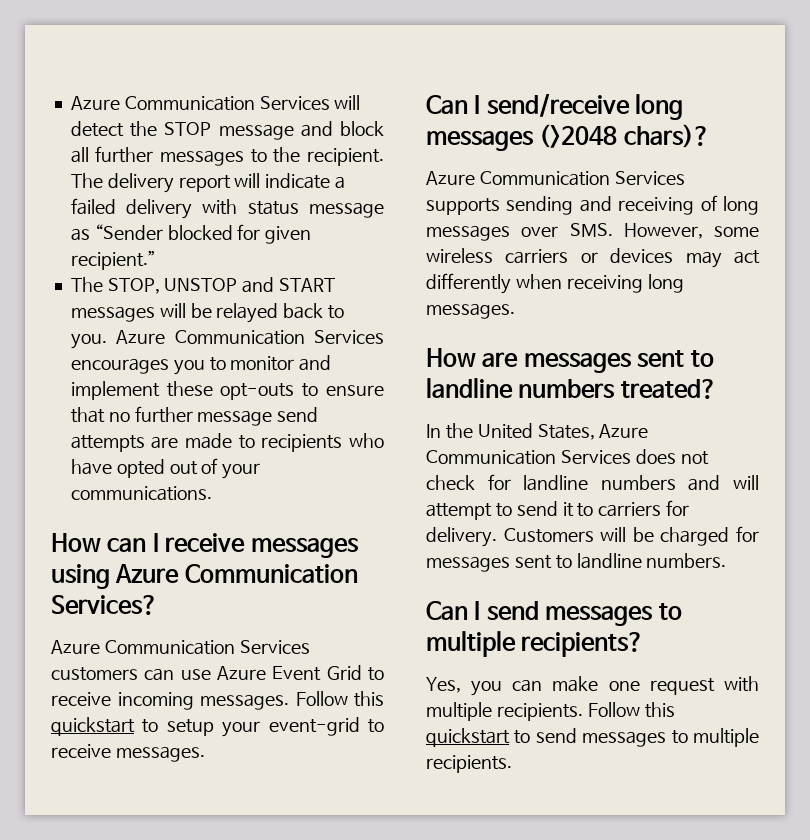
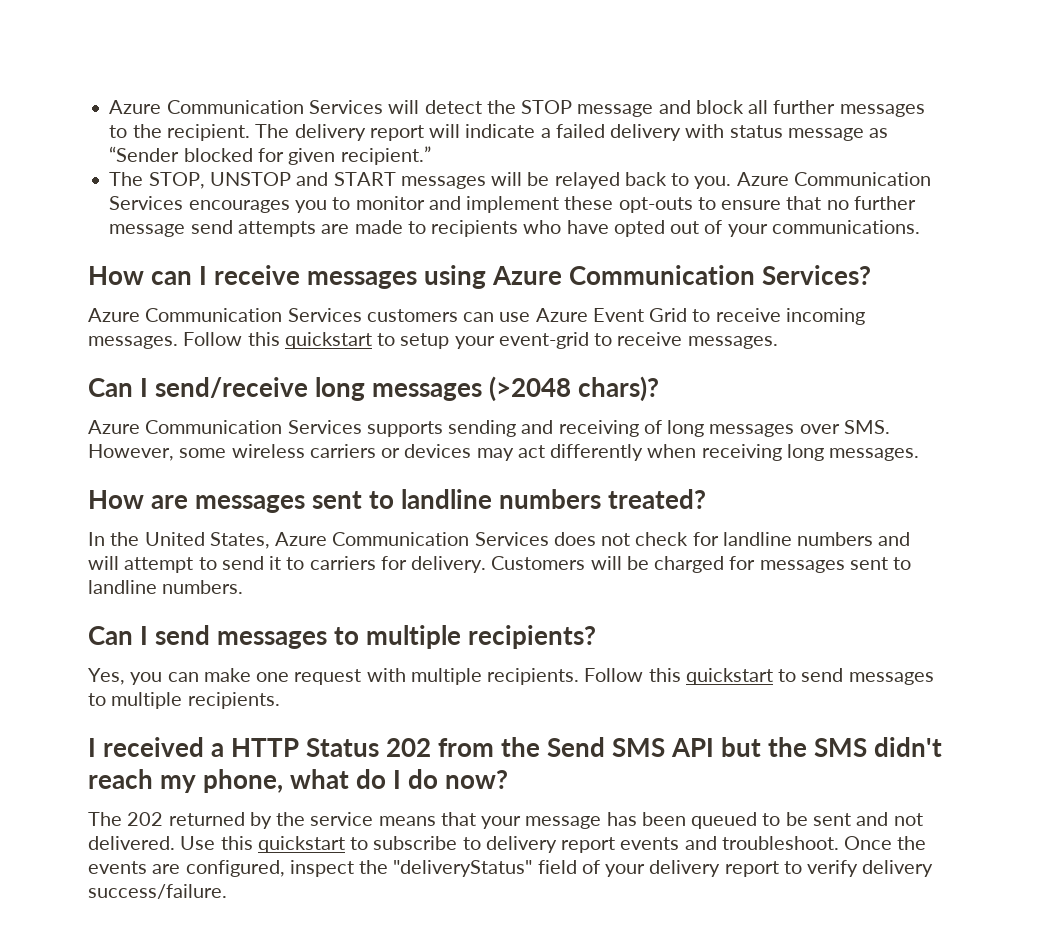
+ I received a HTTP Status 202 from the Send SMS API but the SMS didn't reach my phone, what do I do now?
+ The 202 returned by the service means that your message has been queued to be sent and not delivered. Use this quickstart to subscribe to delivery report events and troubleshoot. Once the events are configured, inspect the "deliveryStatus" field of your delivery report to verify delivery success/failure.

